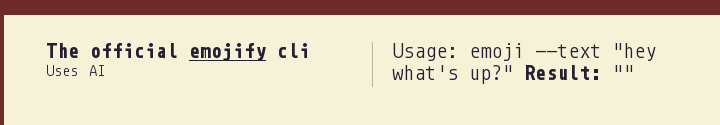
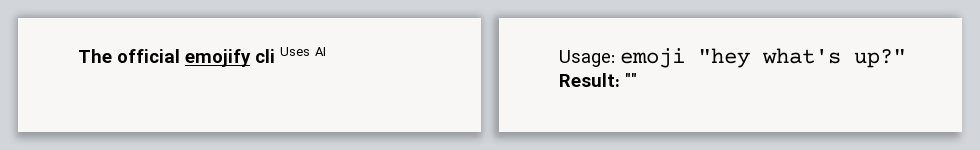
- Usage: emoji --text "hey what's up?"
+ Usage: emoji "hey what's up?"

